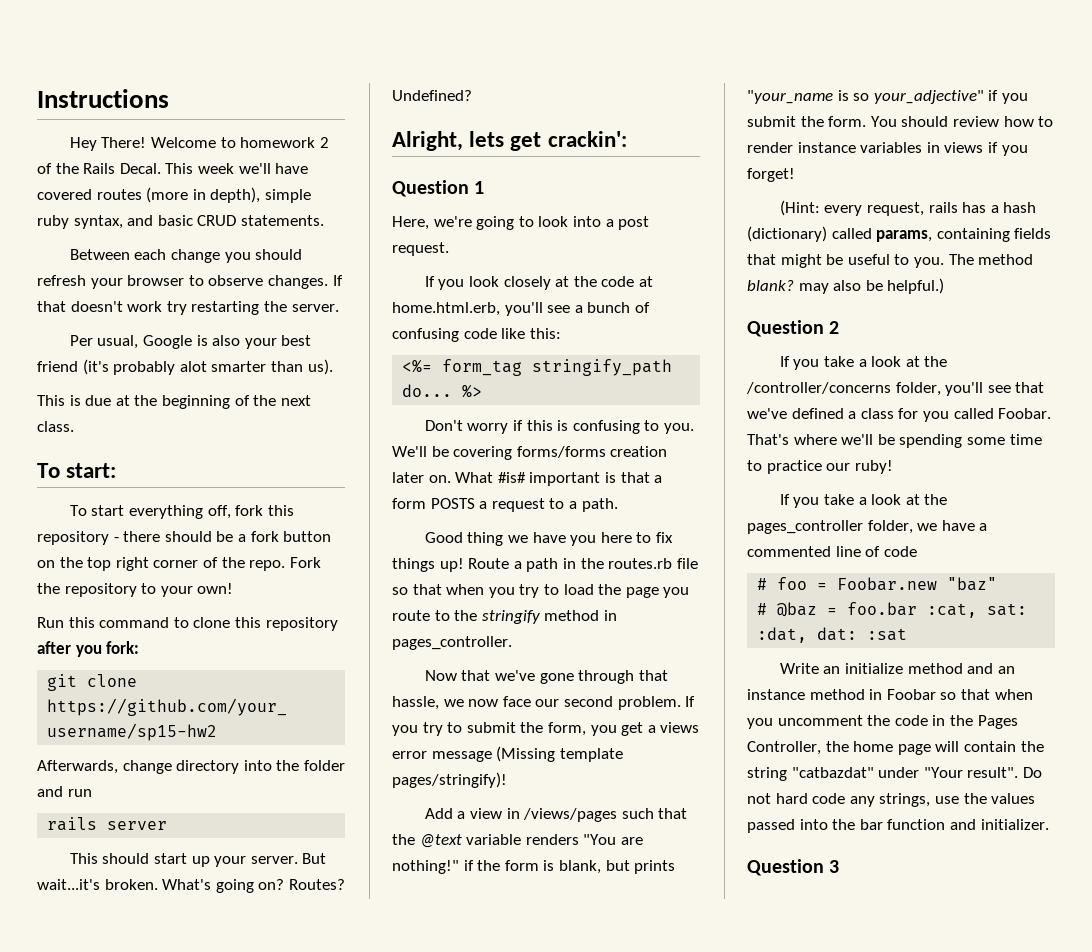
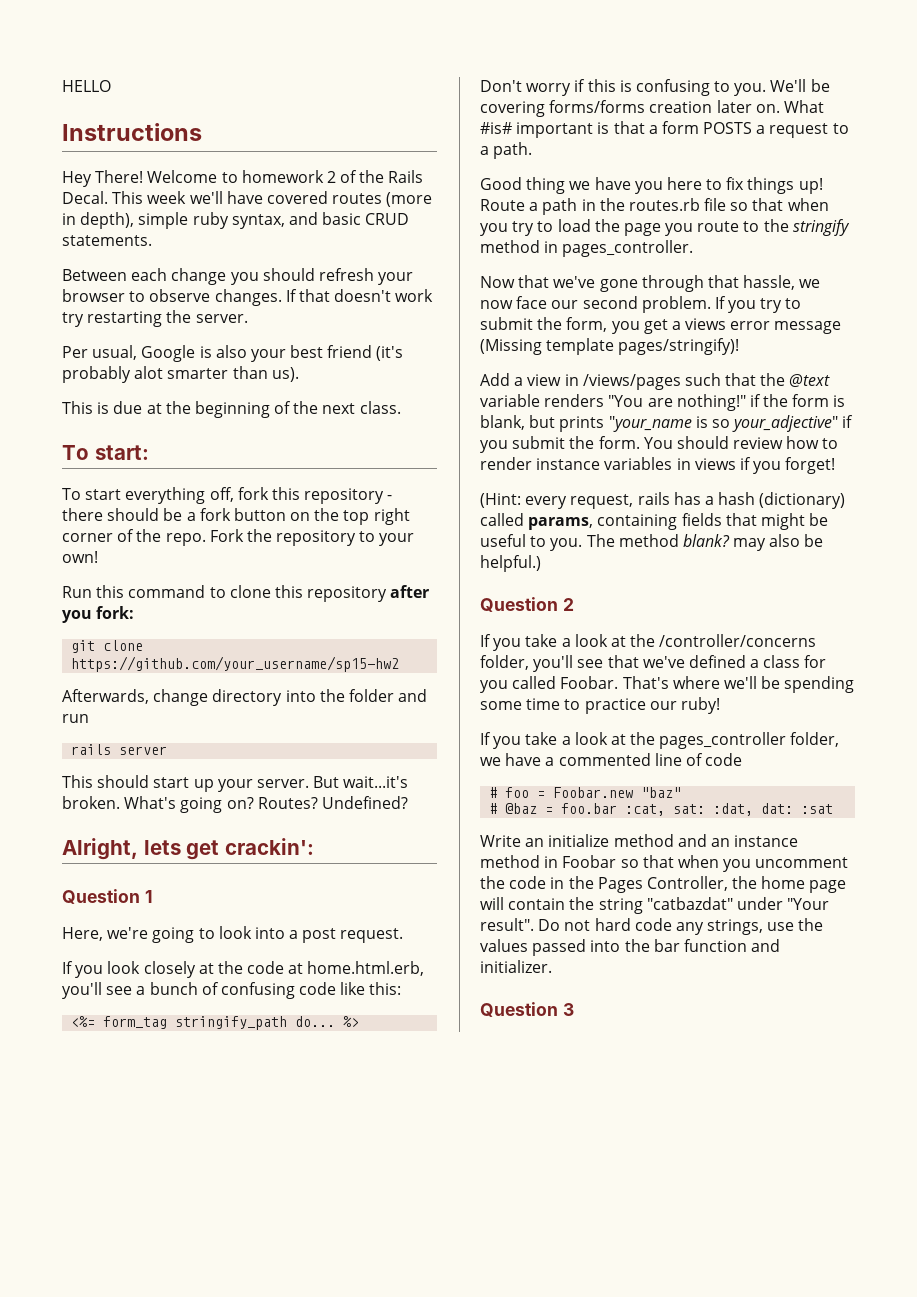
+ HELLO

